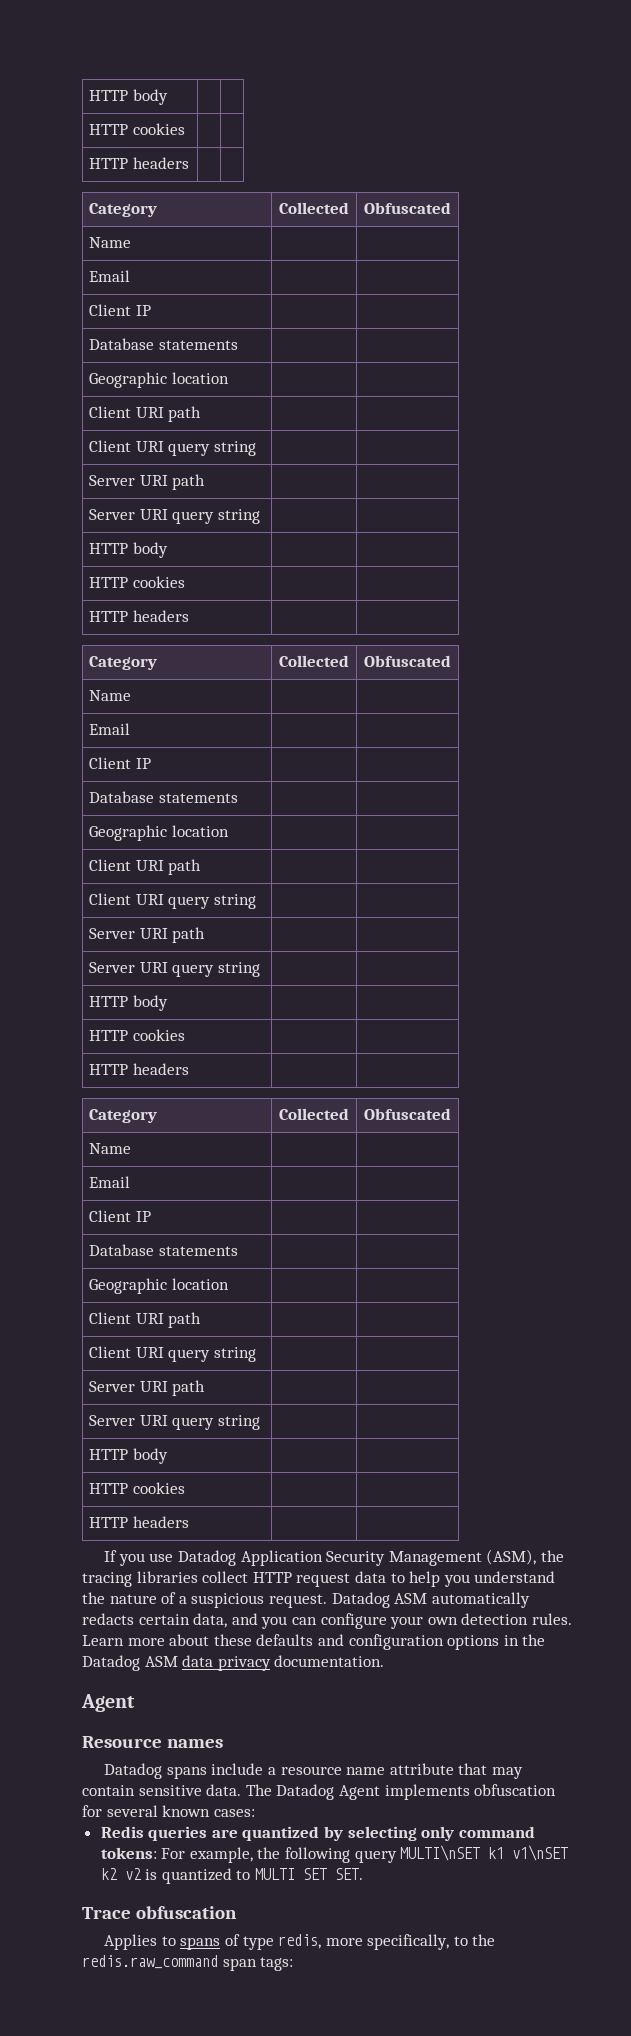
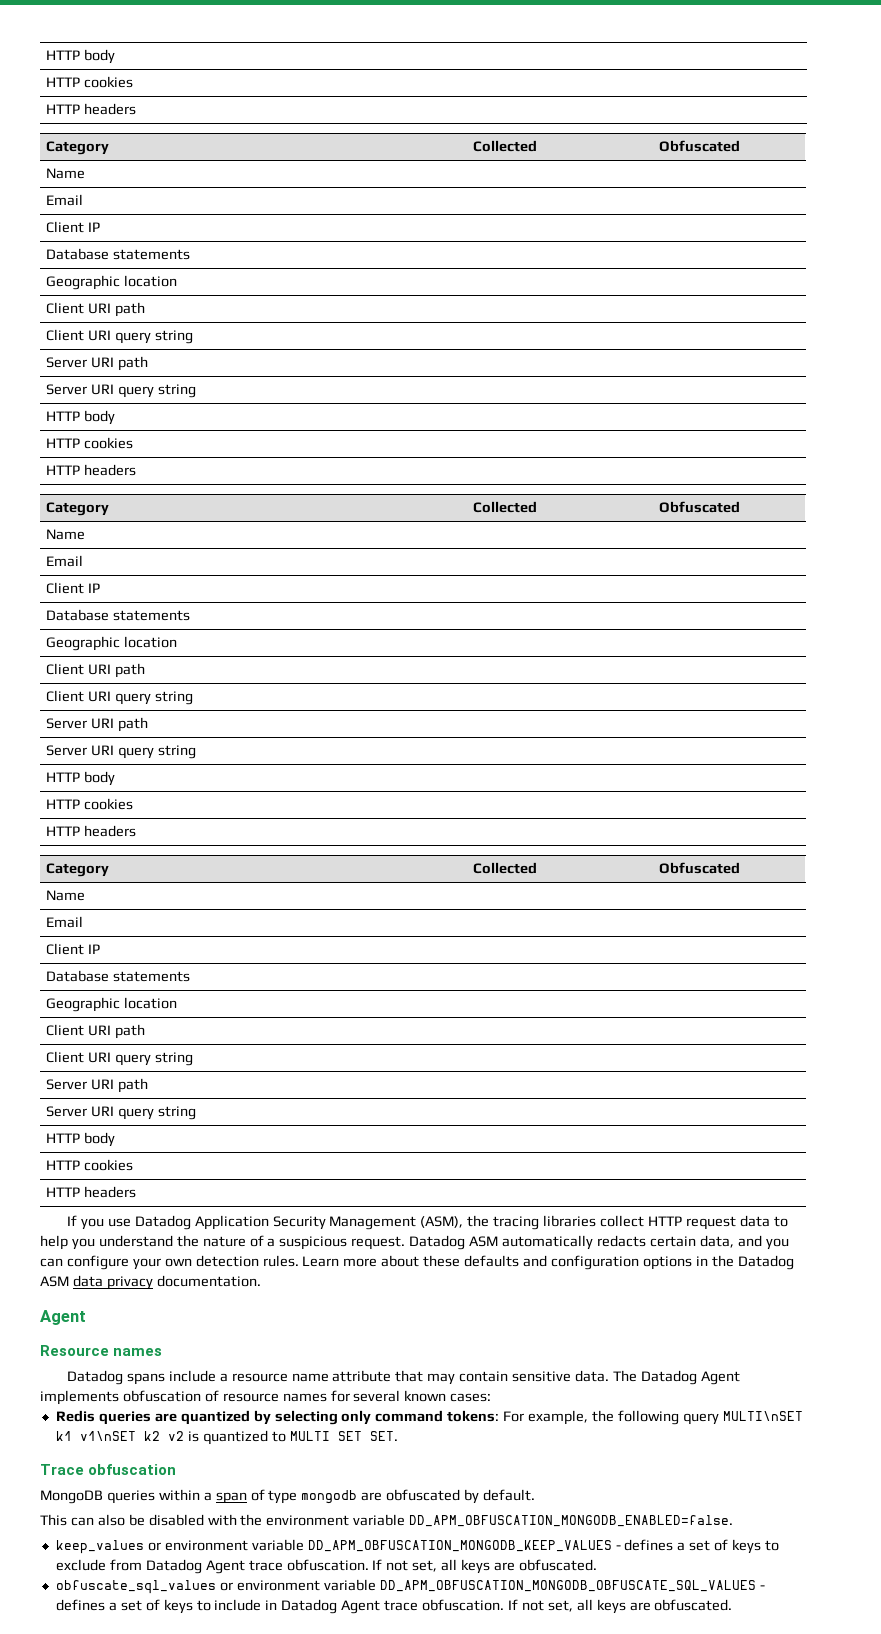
- The Datadog Agent implements obfuscation for several known cases:
+ The Datadog Agent implements obfuscation of resource names for several known cases:
- Applies to spans of type redis, more specifically, to the redis.raw_command span tags:
+ MongoDB queries within a span of type mongodb are obfuscated by default.
+ This can also be disabled with the environment variable DD_APM_OBFUSCATION_MONGODB_ENABLED=false.
+ keep_values or environment variable DD_APM_OBFUSCATION_MONGODB_KEEP_VALUES - defines a set of keys to exclude from Datadog Agent trace obfuscation. If not set, all keys are obfuscated.
+ obfuscate_sql_values or environment variable DD_APM_OBFUSCATION_MONGODB_OBFUSCATE_SQL_VALUES - defines a set of keys to include in Datadog Agent trace obfuscation. If not set, all keys are obfuscated.

